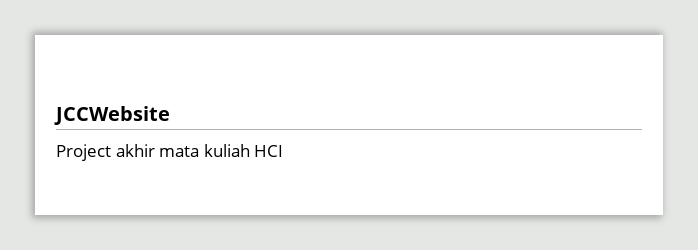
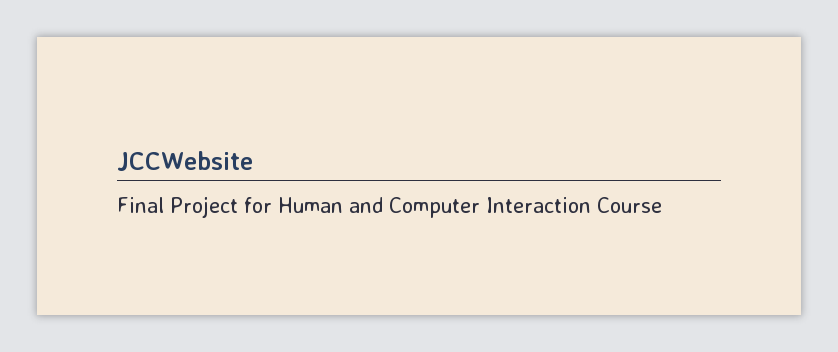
- Project akhir mata kuliah HCI
+ Final Project for Human and Computer Interaction Course

